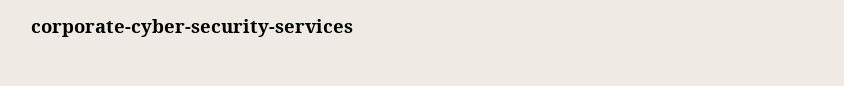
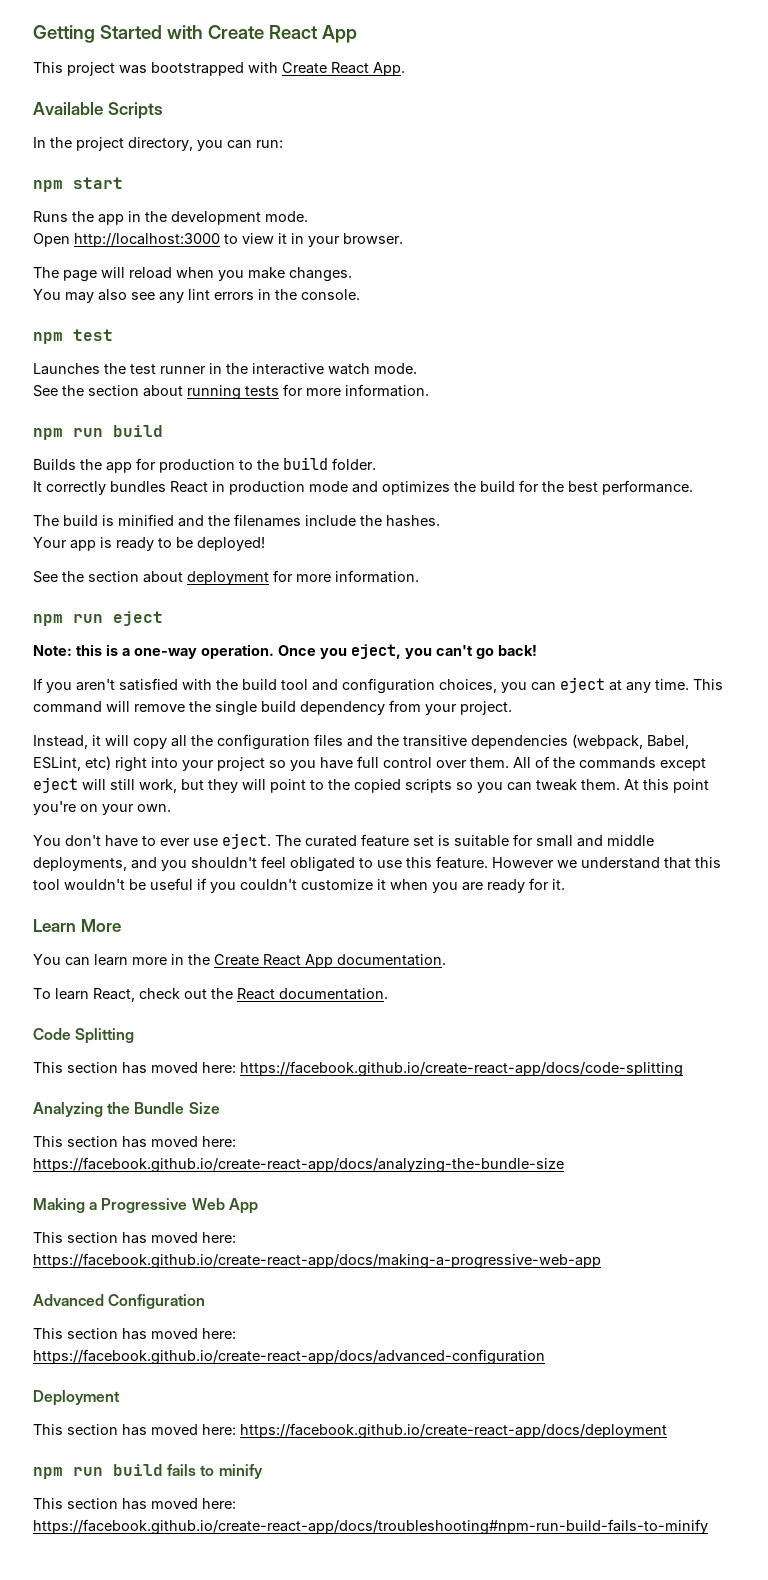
- corporate-cyber-security-services
+ Getting Started with Create React App
+ This project was bootstrapped with Create React App.
+ Available Scripts
+ In the project directory, you can run:
+ npm start
+ Runs the app in the development mode.
+ Open http://localhost:3000 to view it in your browser.
+ The page will reload when you make changes.
+ You may also see any lint errors in the console.
+ npm test
+ Launches the test runner in the interactive watch mode.
+ See the section about running tests for more information.
+ npm run build
+ Builds the app for production to the build folder.
+ It correctly bundles React in production mode and optimizes the build for the best performance.
+ The build is minified and the filenames include the hashes.
+ Your app is ready to be deployed!
+ See the section about deployment for more information.
+ npm run eject
+ Note: this is a one-way operation. Once you eject, you can't go back!
+ If you aren't satisfied with the build tool and configuration choices, you can eject at any time. This command will remove the single build dependency from your project.
+ Instead, it will copy all the configuration files and the transitive dependencies (webpack, Babel, ESLint, etc) right into your project so you have full control over them. All of the commands except eject will still work, but they will point to the copied scripts so you can tweak them. At this point you're on your own.
+ You don't have to ever use eject. The curated feature set is suitable for small and middle deployments, and you shouldn't feel obligated to use this feature. However we understand that this tool wouldn't be useful if you couldn't customize it when you are ready for it.
+ Learn More
+ You can learn more in the Create React App documentation.
+ To learn React, check out the React documentation.
+ Code Splitting
+ This section has moved here: https://facebook.github.io/create-react-app/docs/code-splitting
+ Analyzing the Bundle Size
+ This section has moved here: https://facebook.github.io/create-react-app/docs/analyzing-the-bundle-size
+ Making a Progressive Web App
+ This section has moved here: https://facebook.github.io/create-react-app/docs/making-a-progressive-web-app
+ Advanced Configuration
+ This section has moved here: https://facebook.github.io/create-react-app/docs/advanced-configuration
+ Deployment
+ This section has moved here: https://facebook.github.io/create-react-app/docs/deployment
+ npm run build fails to minify
+ This section has moved here: https://facebook.github.io/create-react-app/docs/troubleshooting#npm-run-build-fails-to-minify

